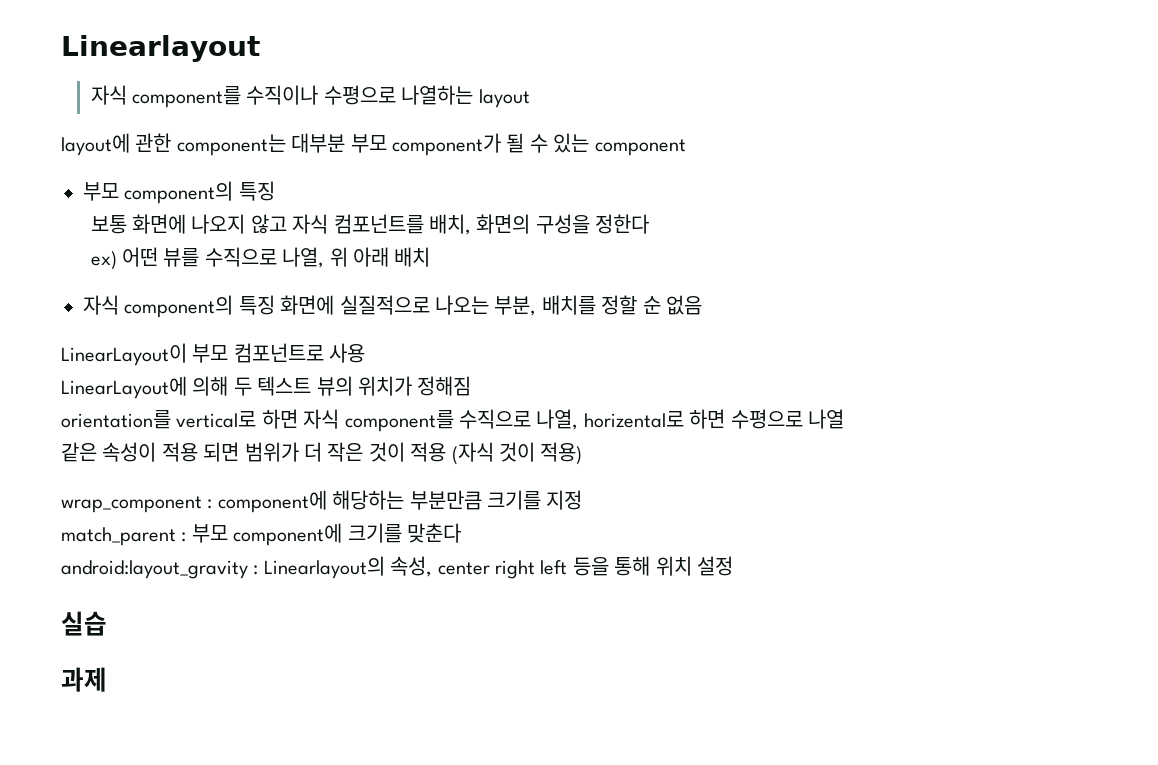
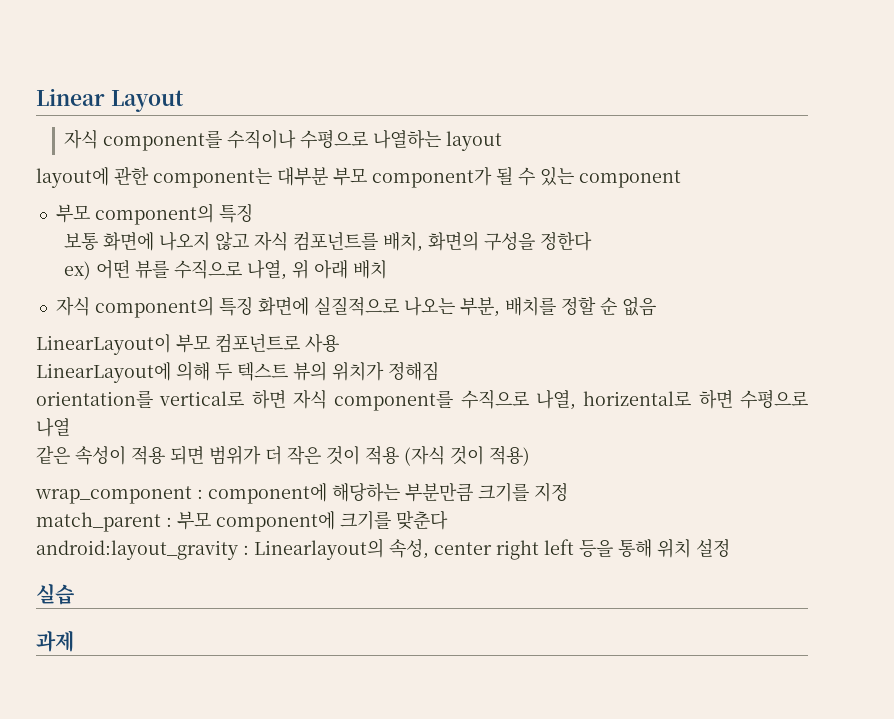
- Linearlayout
+ Linear Layout

